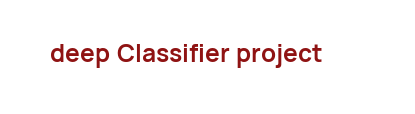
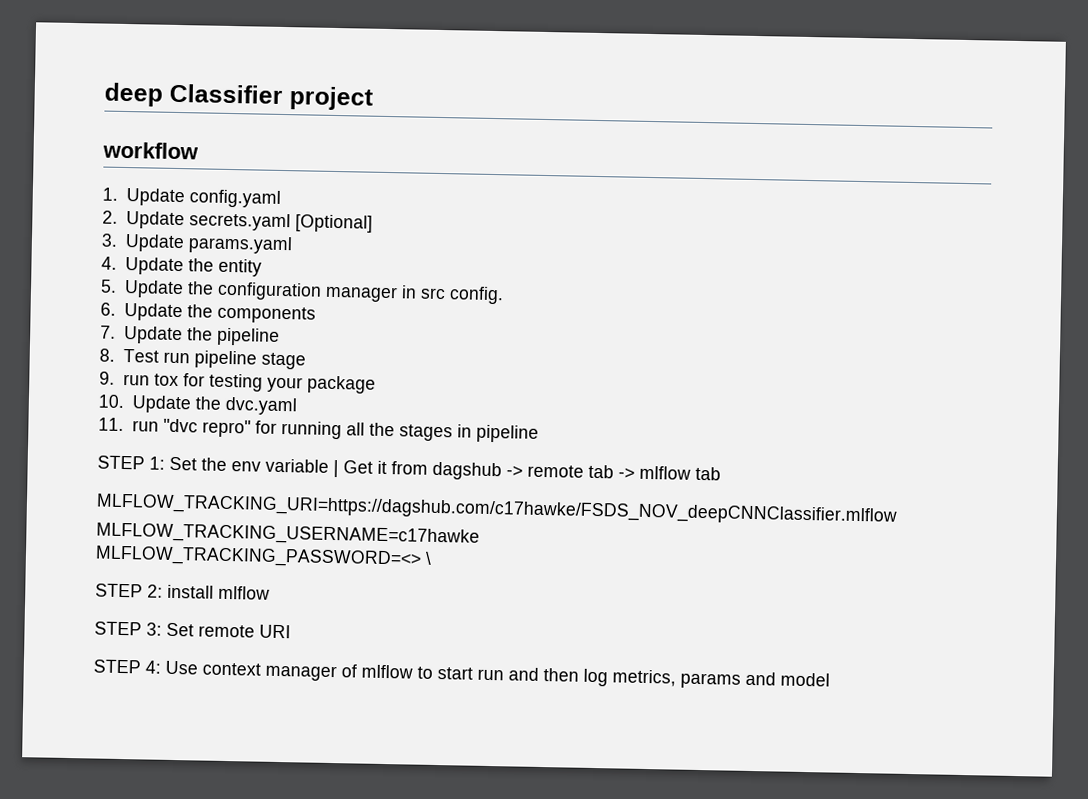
+ workflow
+ 1. Update config.yaml
+ 2. Update secrets.yaml [Optional]
+ 3. Update params.yaml
+ 4. Update the entity
+ 5. Update the configuration manager in src config.
+ 6. Update the components
+ 7. Update the pipeline
+ 8. Test run pipeline stage
+ 9. run tox for testing your package
+ 10. Update the dvc.yaml
+ 11. run "dvc repro" for running all the stages in pipeline
+ STEP 1: Set the env variable | Get it from dagshub -> remote tab -> mlflow tab
+ MLFLOW_TRACKING_URI=https://dagshub.com/c17hawke/FSDS_NOV_deepCNNClassifier.mlflow
+ MLFLOW_TRACKING_USERNAME=c17hawke
+ MLFLOW_TRACKING_PASSWORD=<> \
+ STEP 2: install mlflow
+ STEP 3: Set remote URI
+ STEP 4: Use context manager of mlflow to start run and then log metrics, params and model

